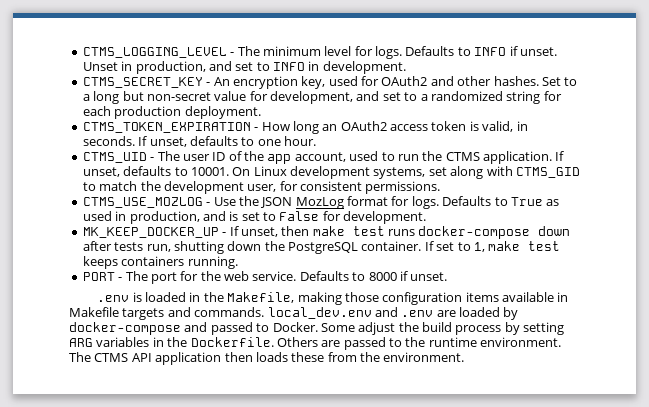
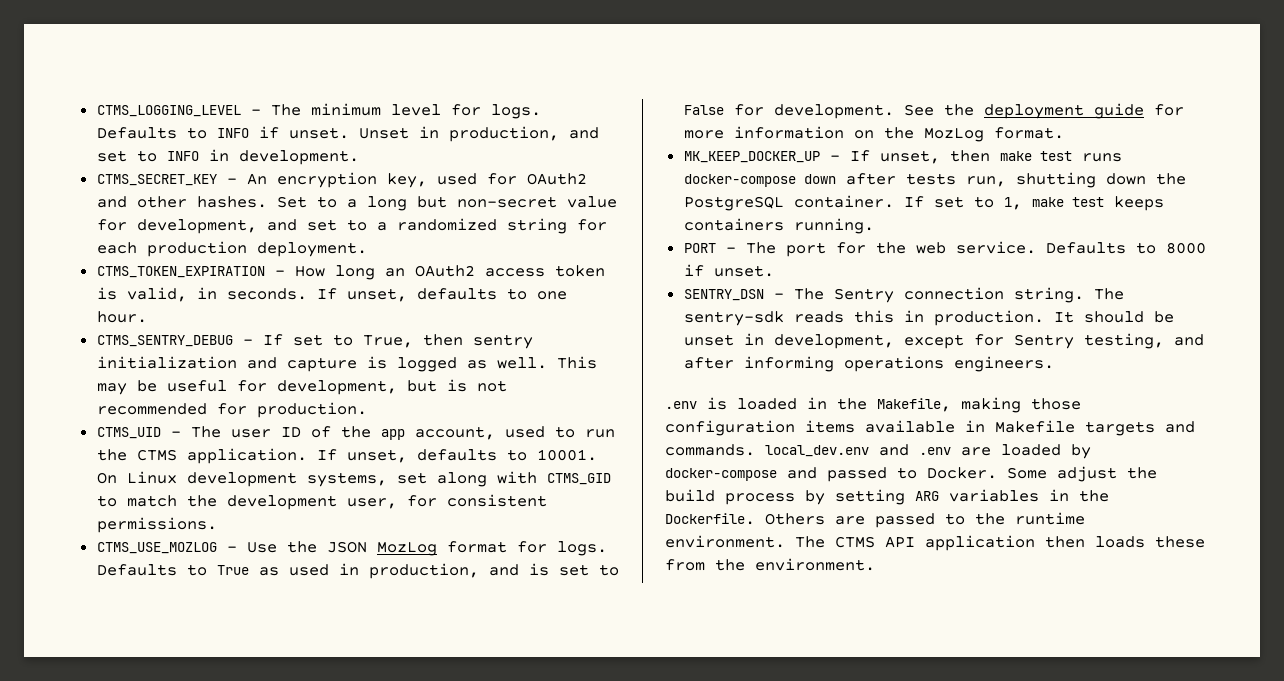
+ CTMS_SENTRY_DEBUG - If set to True, then sentry initialization and capture is logged as well. This may be useful for development, but is not recommended for production.
+ See the deployment guide for more information on the MozLog format.
+ SENTRY_DSN - The Sentry connection string. The sentry-sdk reads this in production. It should be unset in development, except for Sentry testing, and after informing operations engineers.

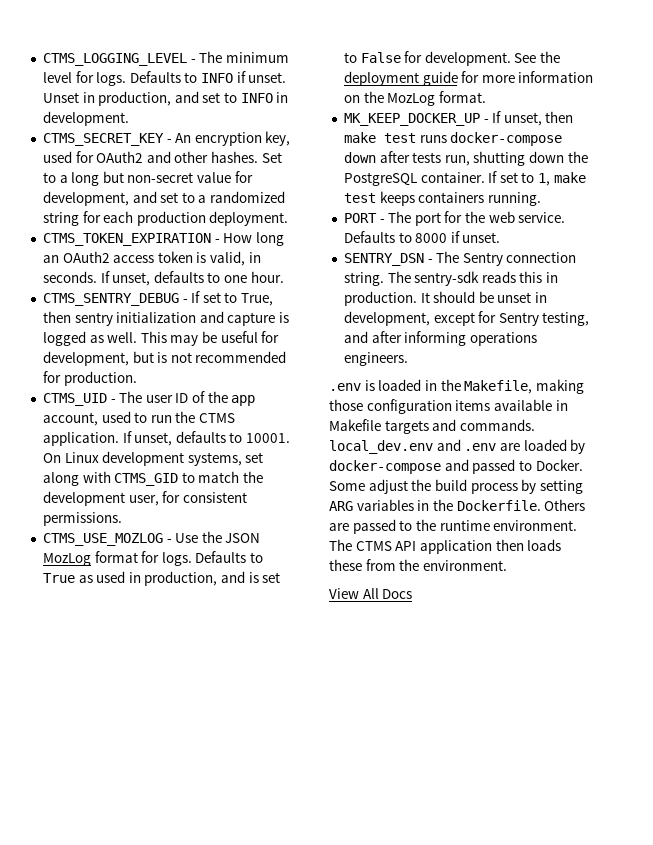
+ View All Docs

